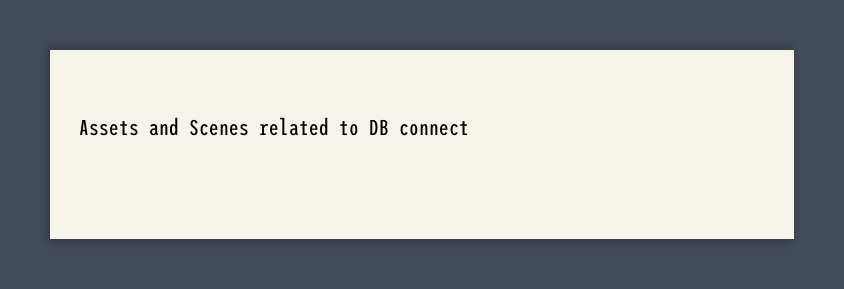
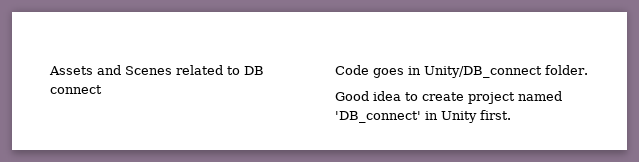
+ Code goes in Unity/DB_connect folder.
+ Good idea to create project named 'DB_connect' in Unity first.

